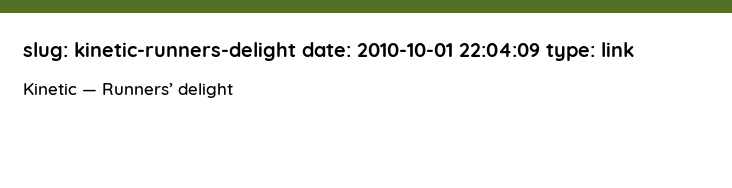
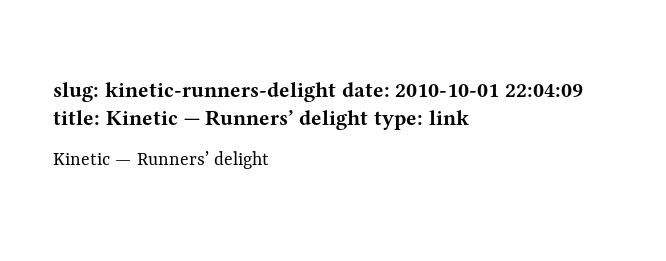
- slug: kinetic-runners-delight date: 2010-10-01 22:04:09 type: link
+ slug: kinetic-runners-delight date: 2010-10-01 22:04:09 title: Kinetic — Runners’ delight type: link

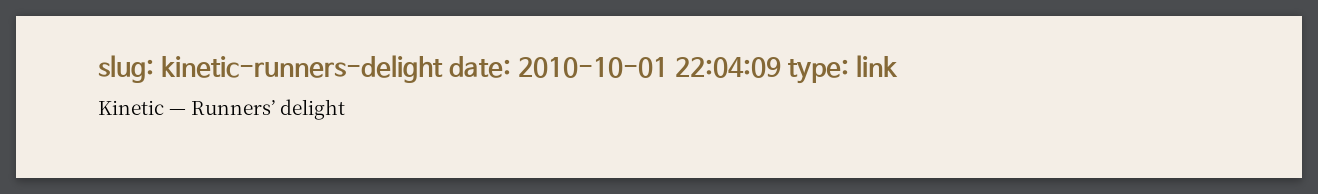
- slug: kinetic-runners-delight date: 2010-10-01 22:04:09 title: Kinetic — Runners’ delight type: link
+ slug: kinetic-runners-delight date: 2010-10-01 22:04:09 type: link

